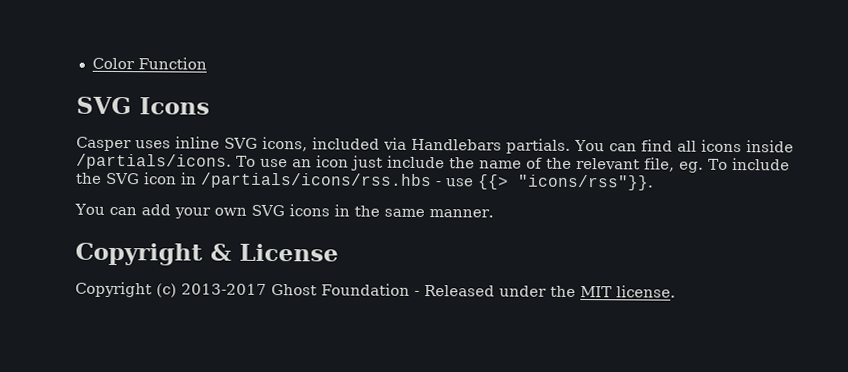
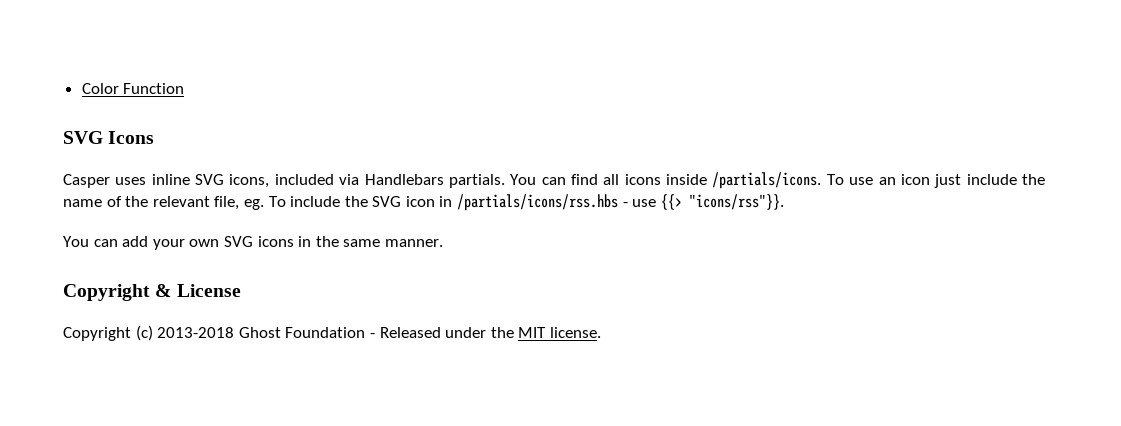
- Copyright (c) 2013-2017 Ghost Foundation - Released under the MIT license.
+ Copyright (c) 2013-2018 Ghost Foundation - Released under the MIT license.

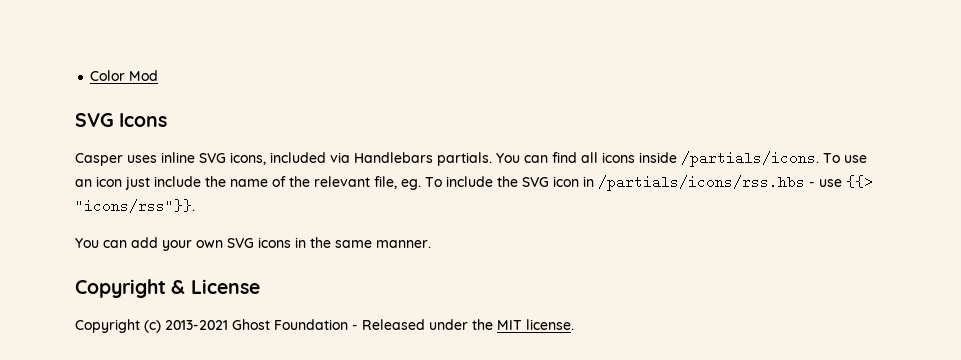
- Color Function
+ Color Mod
- Copyright (c) 2013-2018 Ghost Foundation - Released under the MIT license.
+ Copyright (c) 2013-2021 Ghost Foundation - Released under the MIT license.

